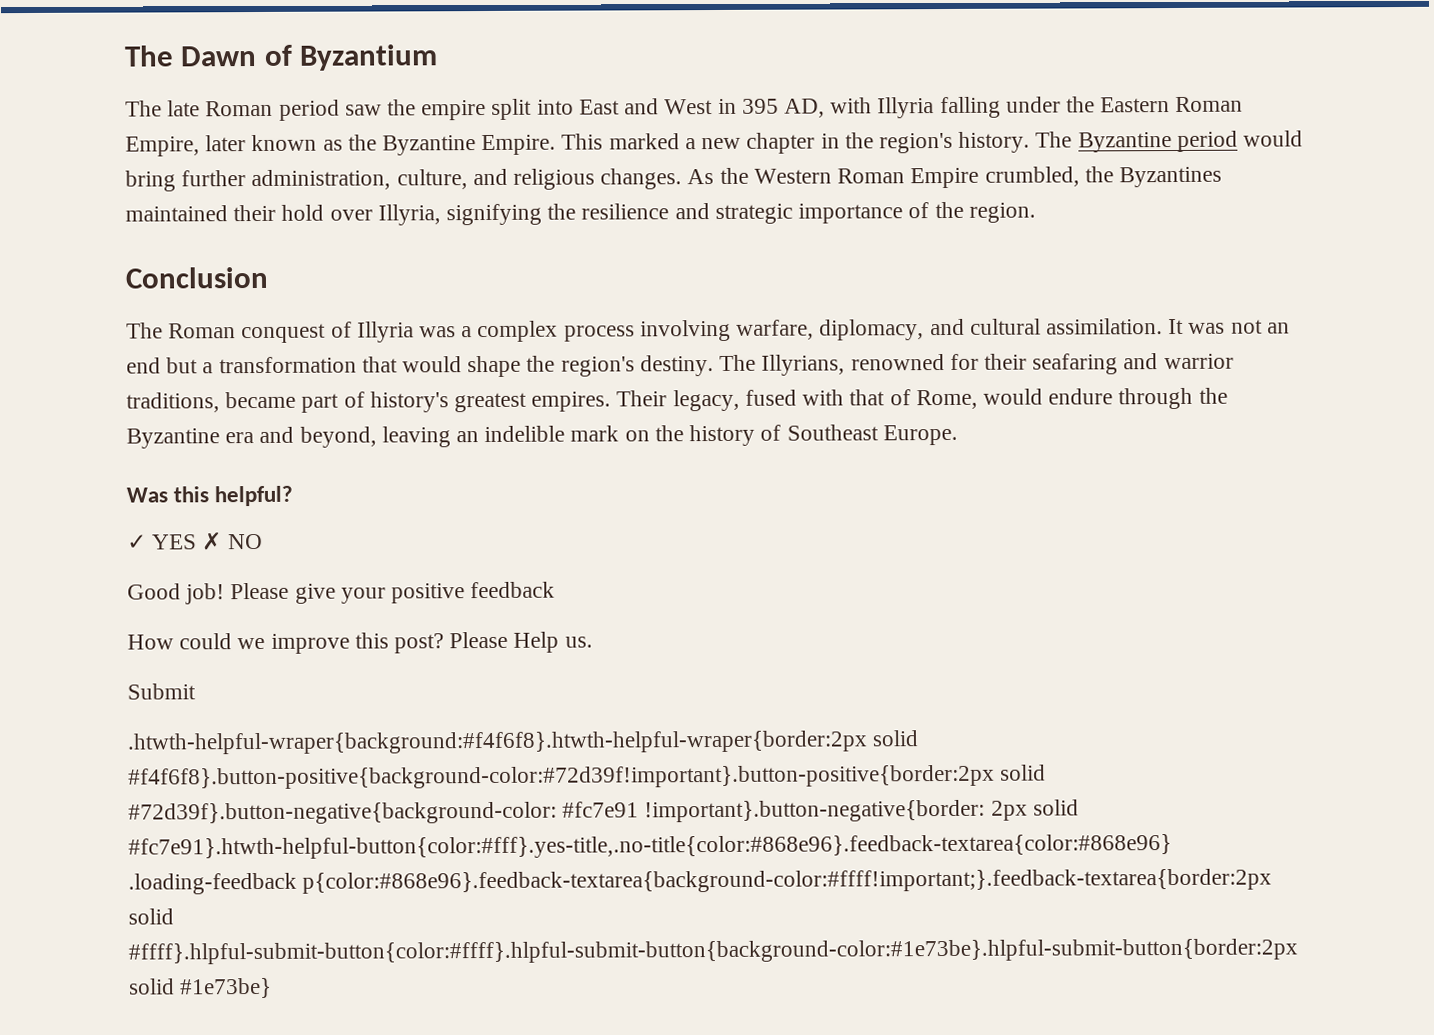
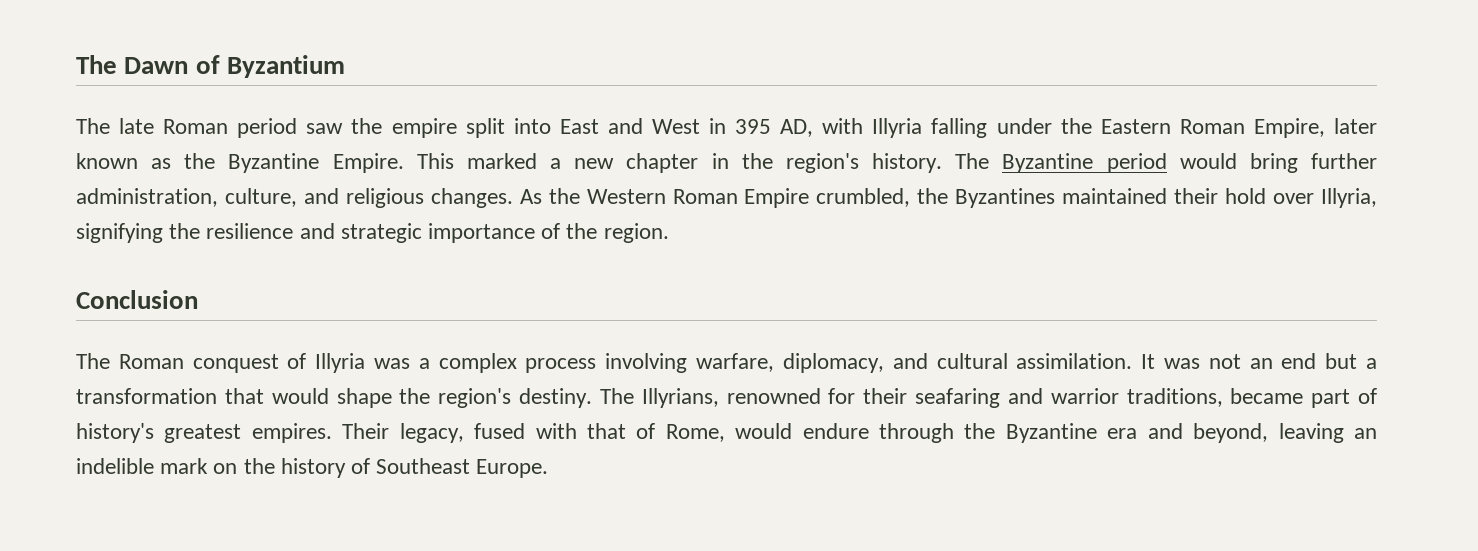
- Was this helpful?
- ✓ YES ✗ NO
- Good job! Please give your positive feedback
- How could we improve this post? Please Help us.
- Submit
- .htwth-helpful-wraper{background:#f4f6f8}.htwth-helpful-wraper{border:2px solid #f4f6f8}.button-positive{background-color:#72d39f!important}.button-positive{border:2px solid #72d39f}.button-negative{background-color: #fc7e91 !important}.button-negative{border: 2px solid #fc7e91}.htwth-helpful-button{color:#fff}.yes-title,.no-title{color:#868e96}.feedback-textarea{color:#868e96} .loading-feedback p{color:#868e96}.feedback-textarea{background-color:#ffff!important;}.feedback-textarea{border:2px solid #ffff}.hlpful-submit-button{color:#ffff}.hlpful-submit-button{background-color:#1e73be}.hlpful-submit-button{border:2px solid #1e73be}

